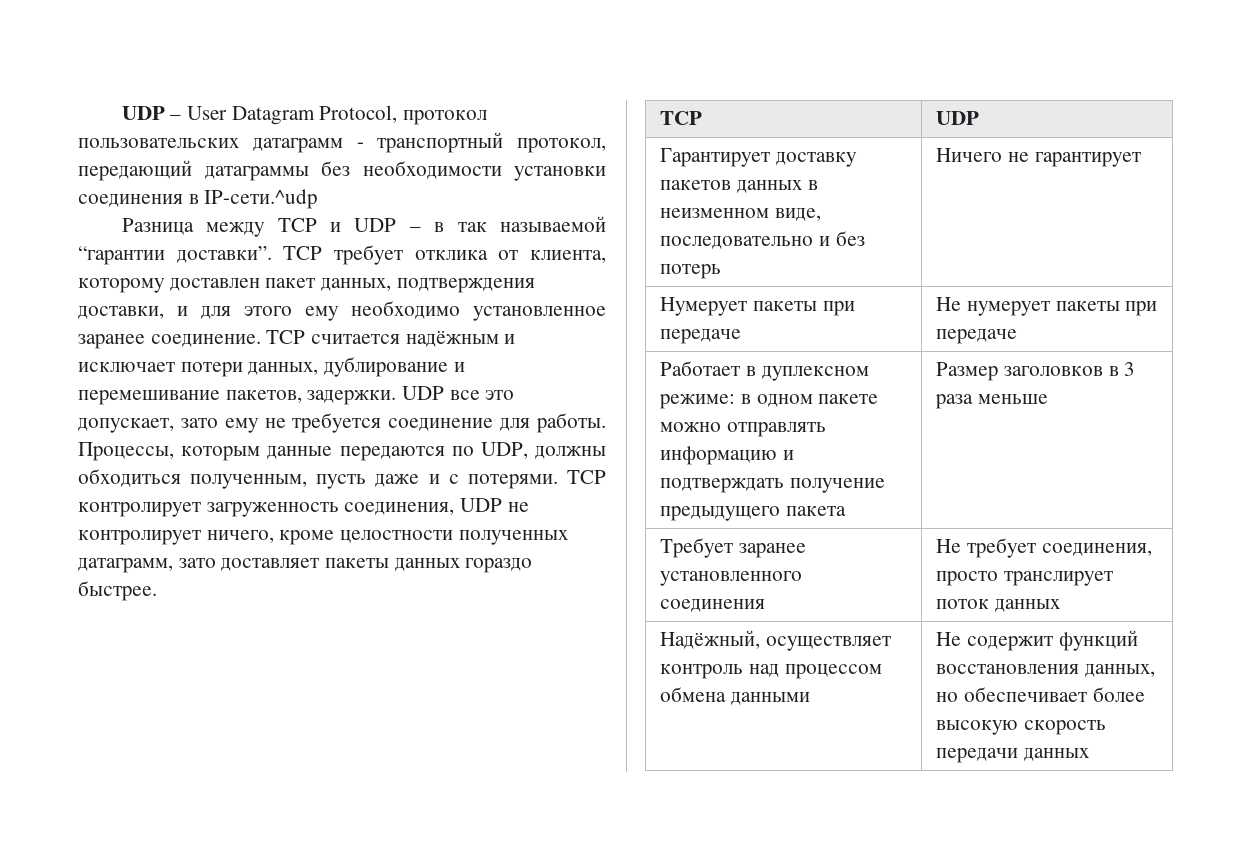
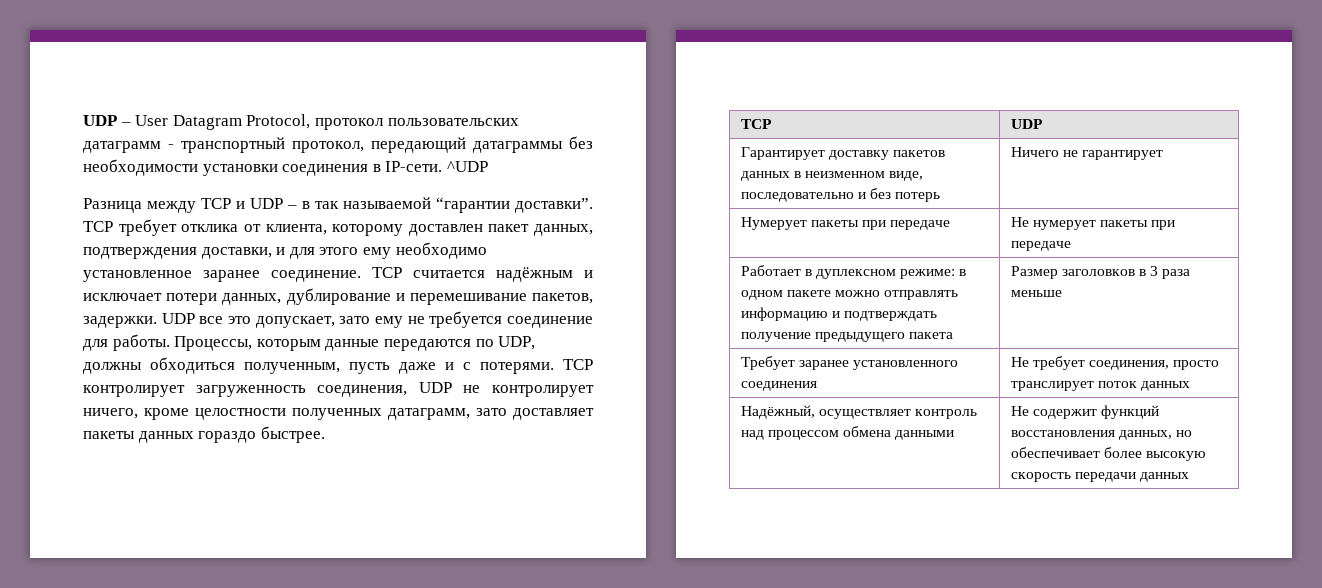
- UDP – User Datagram Protocol, протокол пользовательских датаграмм - транспортный протокол, передающий датаграммы без необходимости установки соединения в IP-сети.^udp
+ UDP – User Datagram Protocol, протокол пользовательских датаграмм - транспортный протокол, передающий датаграммы без необходимости установки соединения в IP-сети. ^UDP

